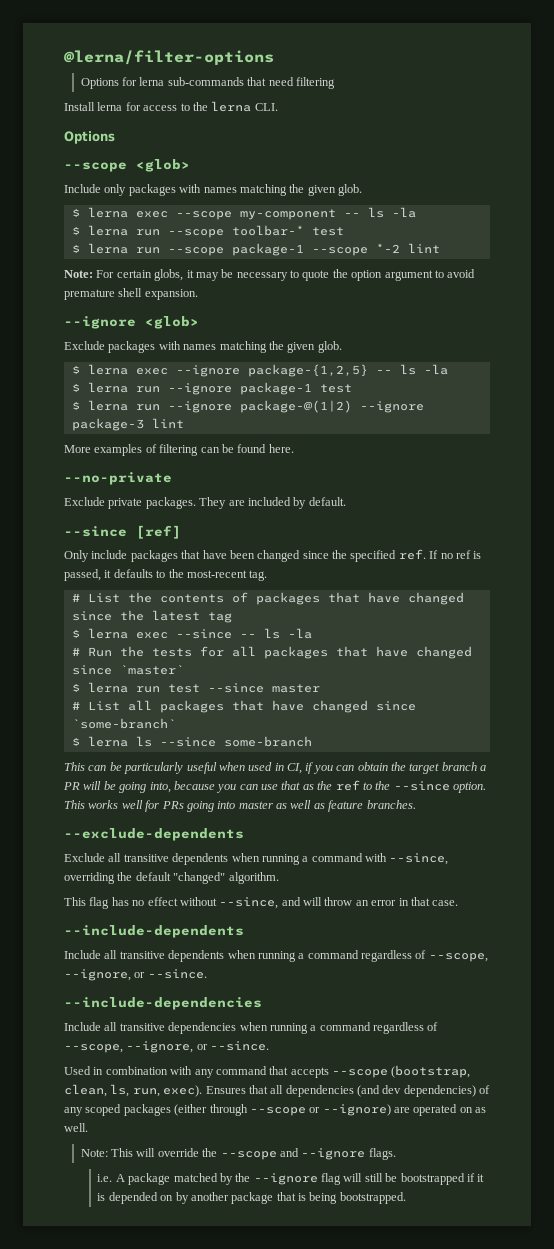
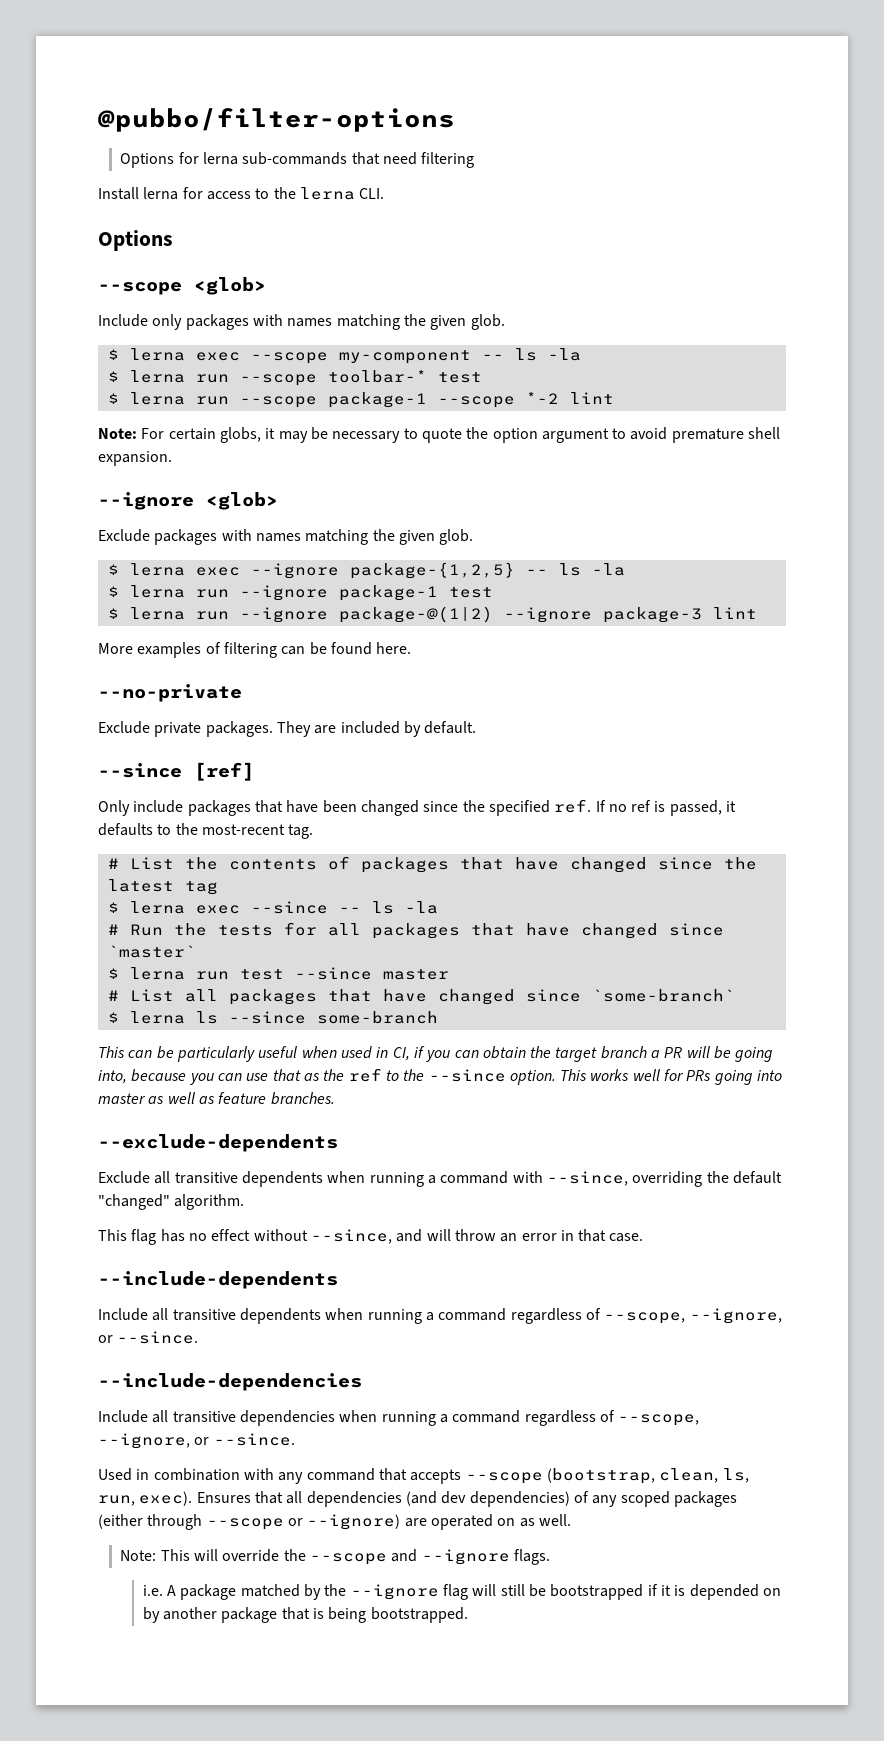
- @lerna/filter-options
+ @pubbo/filter-options

